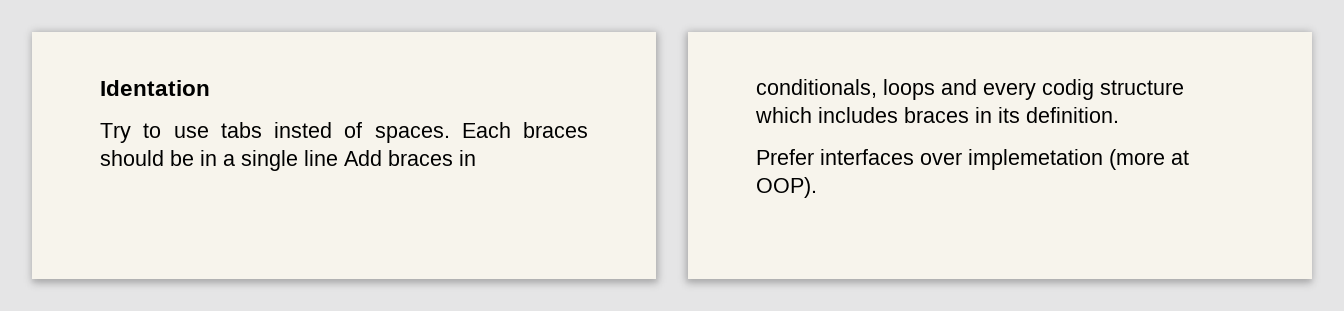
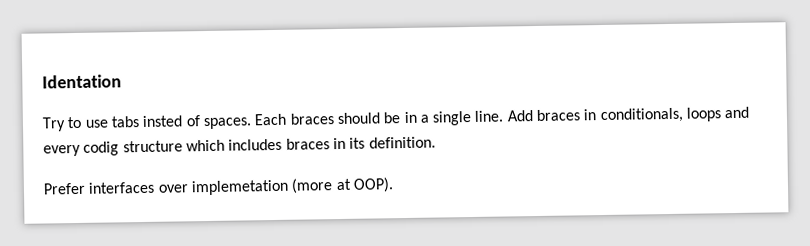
- Each braces should be in a single line Add braces in conditionals, loops and every codig structure which includes braces in its definition.
+ Each braces should be in a single line. Add braces in conditionals, loops and every codig structure which includes braces in its definition.

